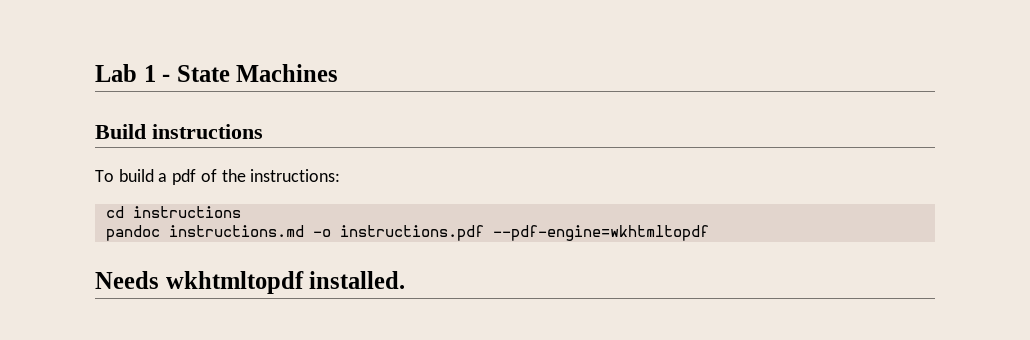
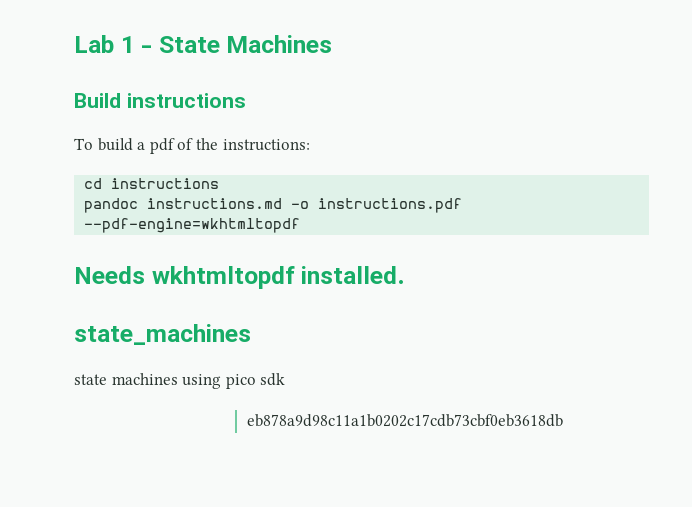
+ state_machines
+ state machines using pico sdk
+ eb878a9d98c11a1b0202c17cdb73cbf0eb3618db

